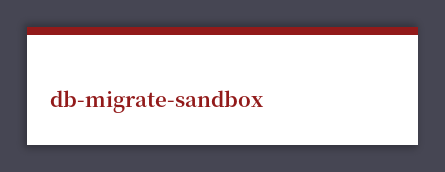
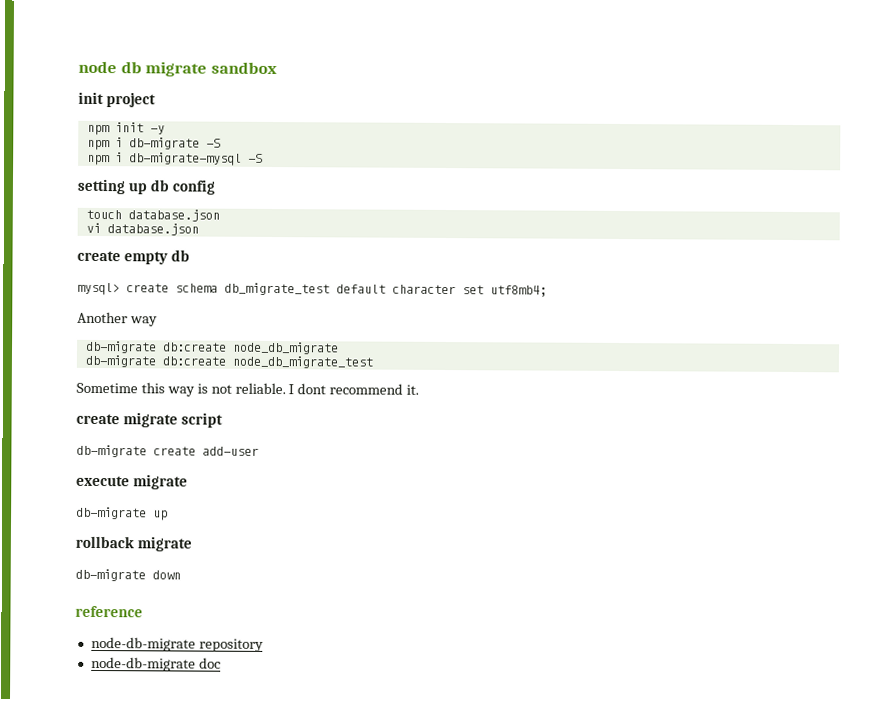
- db-migrate-sandbox
+ node db migrate sandbox
+ init project
+ npm init -y
+ npm i db-migrate -S
+ npm i db-migrate-mysql -S
+ setting up db config
+ touch database.json
+ vi database.json
+ create empty db
+ mysql> create schema db_migrate_test default character set utf8mb4;
+ Another way
+ db-migrate db:create node_db_migrate
+ db-migrate db:create node_db_migrate_test
+ Sometime this way is not reliable. I dont recommend it.
+ create migrate script
+ db-migrate create add-user
+ execute migrate
+ db-migrate up
+ rollback migrate
+ db-migrate down
+ reference
+ node-db-migrate repository
+ node-db-migrate doc

